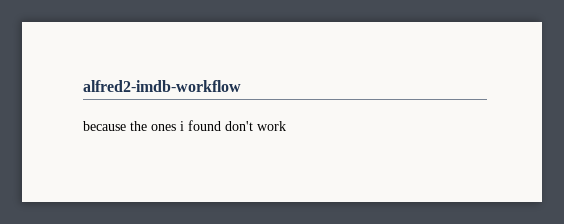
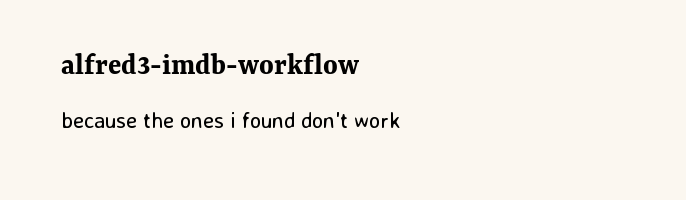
- alfred2-imdb-workflow
+ alfred3-imdb-workflow

